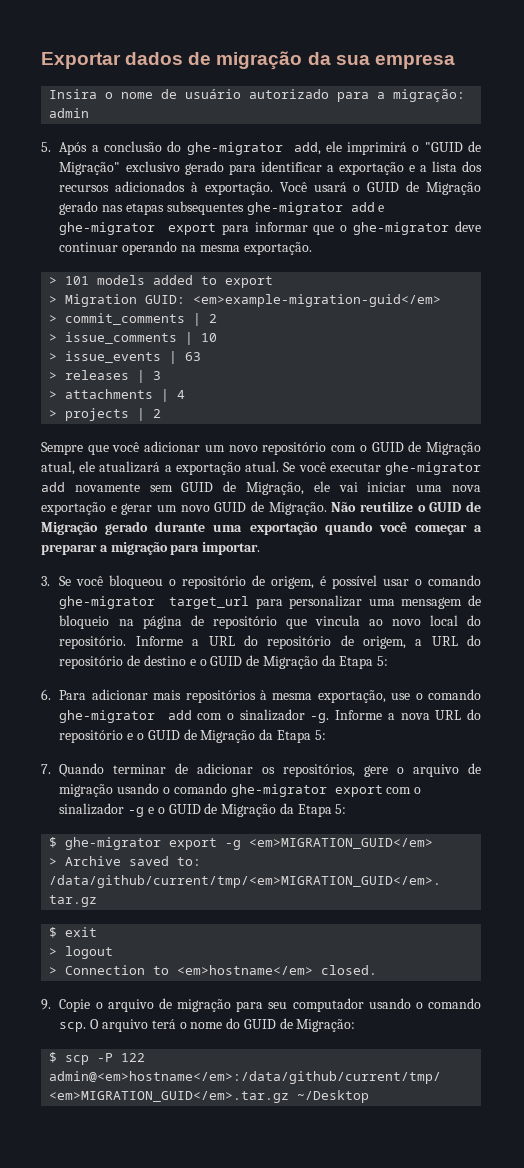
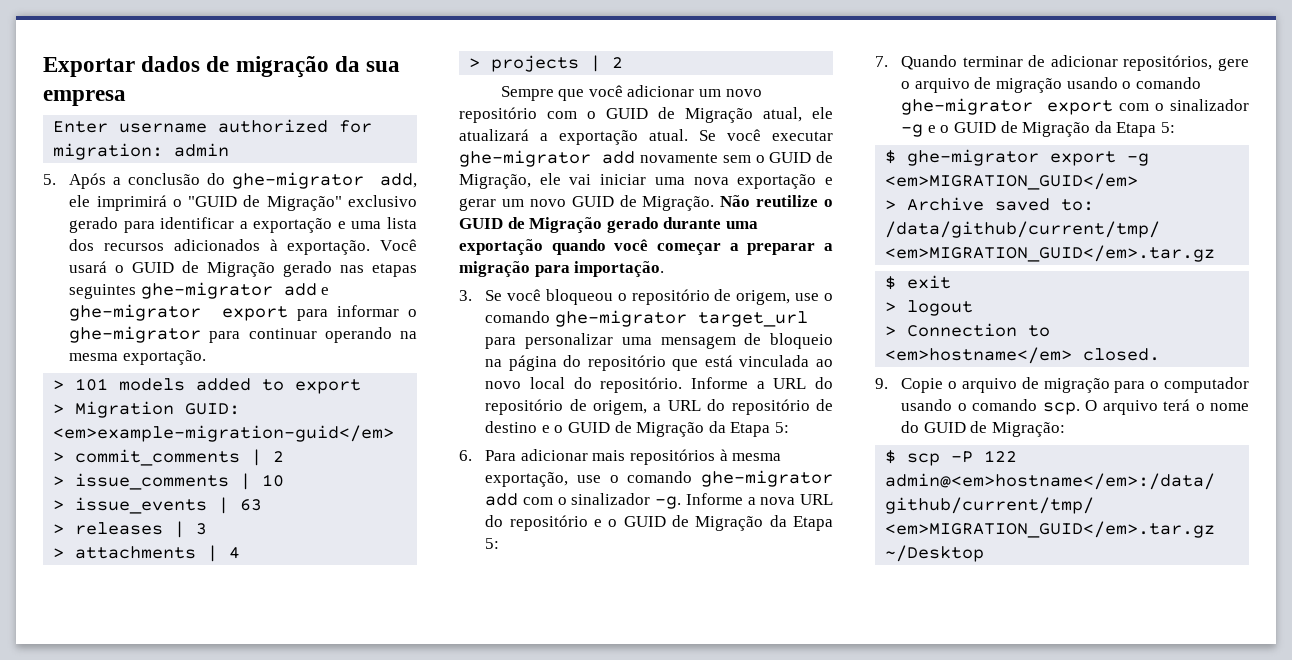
- Insira o nome de usuário autorizado para a migração: admin
+ Enter username authorized for migration: admin
- 5. Após a conclusão do ghe-migrator add, ele imprimirá o "GUID de Migração" exclusivo gerado para identificar a exportação e a lista dos recursos adicionados à exportação.
+ 5. Após a conclusão do ghe-migrator add, ele imprimirá o "GUID de Migração" exclusivo gerado para identificar a exportação e uma lista dos recursos adicionados à exportação.
- Você usará o GUID de Migração gerado nas etapas subsequentes ghe-migrator add e ghe-migrator export para informar que o ghe-migrator deve continuar operando na mesma exportação.
+ Você usará o GUID de Migração gerado nas etapas seguintes ghe-migrator add e ghe-migrator export para informar o ghe-migrator para continuar operando na mesma exportação.
- Se você executar ghe-migrator add novamente sem GUID de Migração, ele vai iniciar uma nova exportação e gerar um novo GUID de Migração.
+ Se você executar ghe-migrator add novamente sem o GUID de Migração, ele vai iniciar uma nova exportação e gerar um novo GUID de Migração.
- Não reutilize o GUID de Migração gerado durante uma exportação quando você começar a preparar a migração para importar.
+ Não reutilize o GUID de Migração gerado durante uma exportação quando você começar a preparar a migração para importação.
- 3. Se você bloqueou o repositório de origem, é possível usar o comando ghe-migrator target_url para personalizar uma mensagem de bloqueio na página de repositório que vincula ao novo local do repositório.
+ 3. Se você bloqueou o repositório de origem, use o comando ghe-migrator target_url para personalizar uma mensagem de bloqueio na página do repositório que está vinculada ao novo local do repositório.
- 7. Quando terminar de adicionar os repositórios, gere o arquivo de migração usando o comando ghe-migrator export com o sinalizador -g e o GUID de Migração da Etapa 5:
+ 7. Quando terminar de adicionar repositórios, gere o arquivo de migração usando o comando ghe-migrator export com o sinalizador -g e o GUID de Migração da Etapa 5:
- 9. Copie o arquivo de migração para seu computador usando o comando scp.
+ 9. Copie o arquivo de migração para o computador usando o comando scp.

